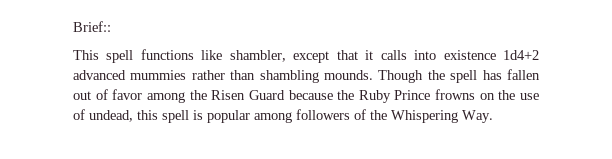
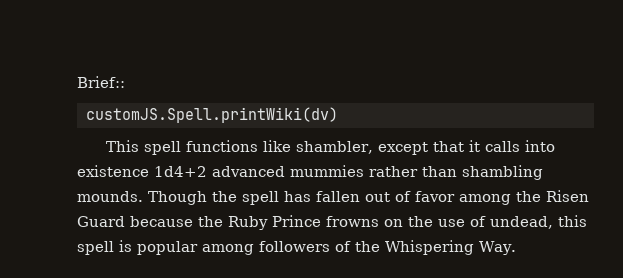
+ customJS.Spell.printWiki(dv)

